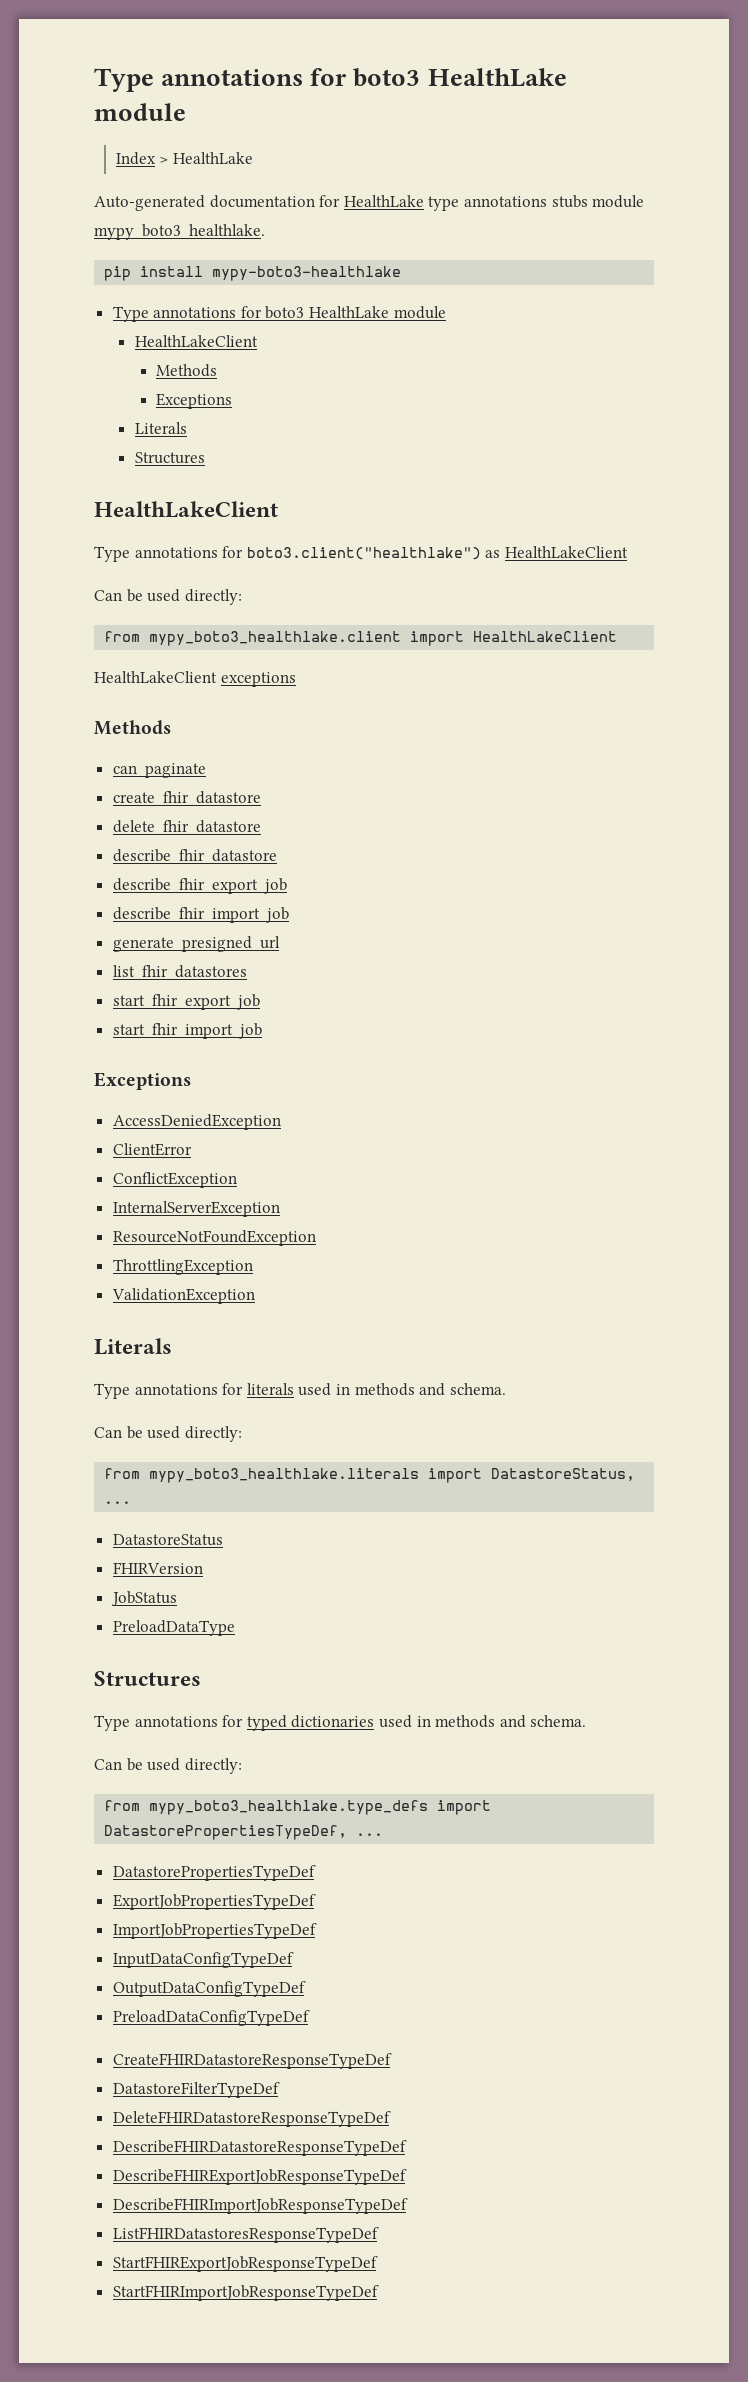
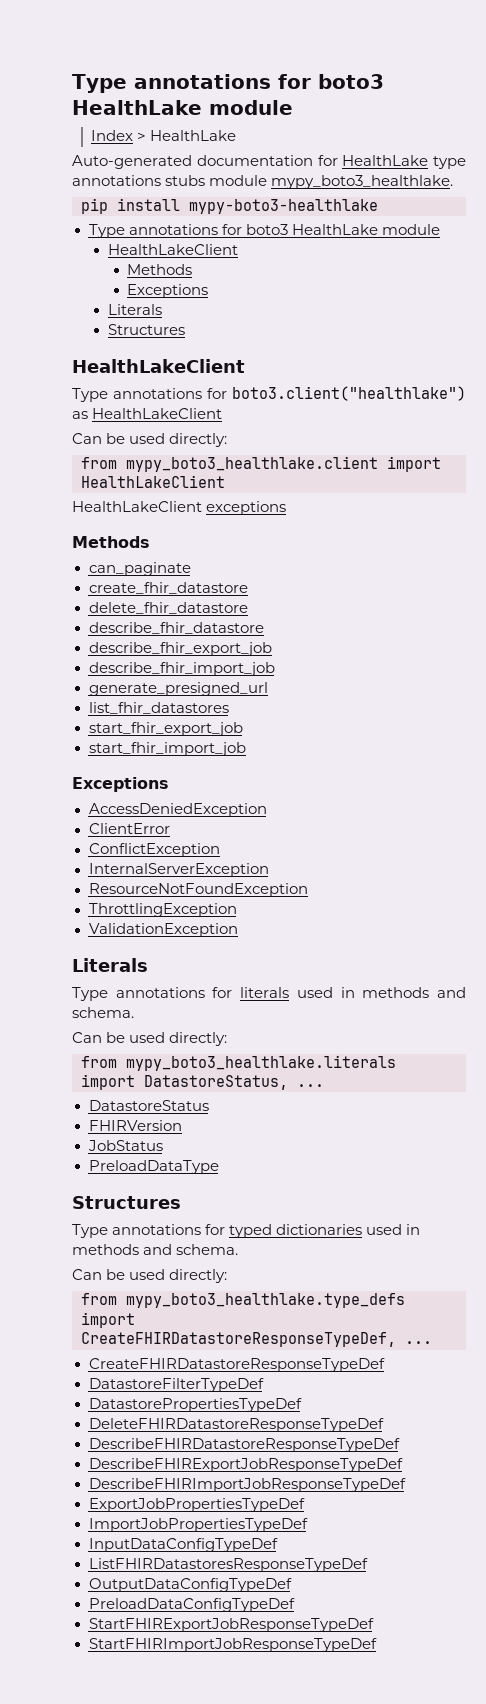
- from mypy_boto3_healthlake.type_defs import DatastorePropertiesTypeDef, ...
- DatastorePropertiesTypeDef
- ExportJobPropertiesTypeDef
- ImportJobPropertiesTypeDef
- InputDataConfigTypeDef
- OutputDataConfigTypeDef
- PreloadDataConfigTypeDef
+ from mypy_boto3_healthlake.type_defs import CreateFHIRDatastoreResponseTypeDef, ...
+ DatastorePropertiesTypeDef
+ ExportJobPropertiesTypeDef
+ ImportJobPropertiesTypeDef
+ InputDataConfigTypeDef
+ OutputDataConfigTypeDef
+ PreloadDataConfigTypeDef

